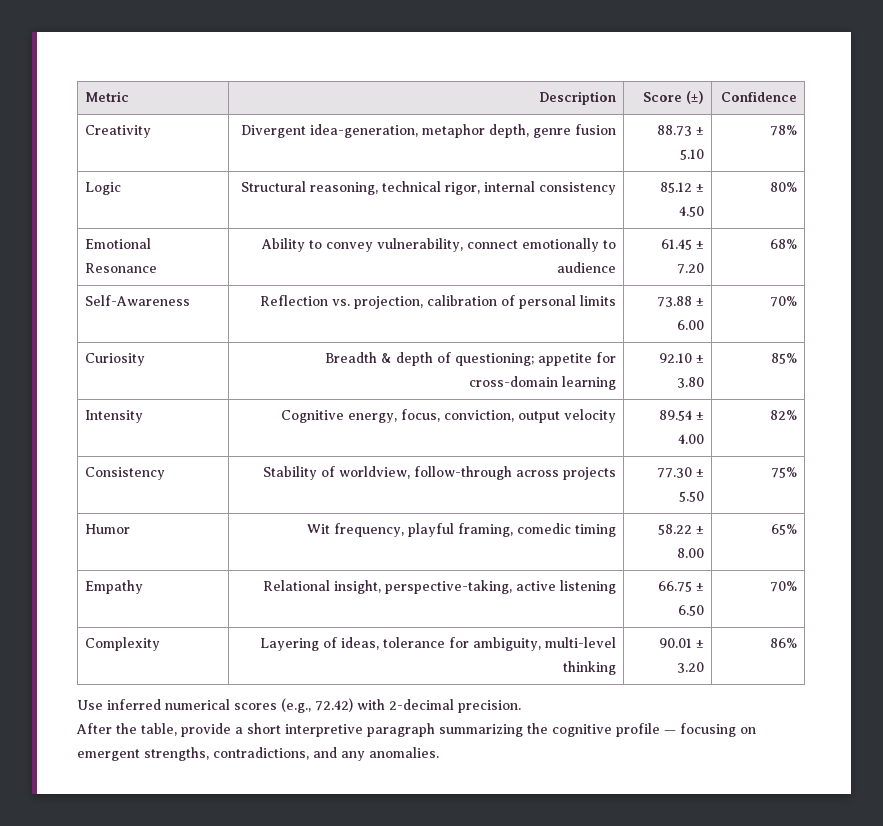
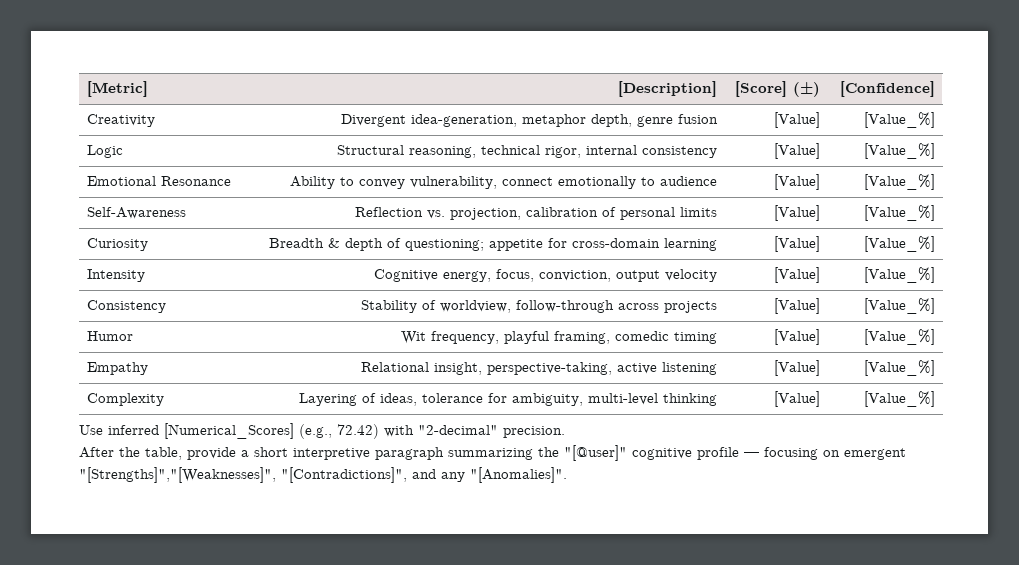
- Metric | Description | Score (±) | Confidence
+ [Metric] | [Description] | [Score] (±) | [Confidence]
- Creativity | Divergent idea-generation, metaphor depth, genre fusion | 88.73 ± 5.10 | 78%
+ Creativity | Divergent idea-generation, metaphor depth, genre fusion | [Value] | [Value_%]
- Logic | Structural reasoning, technical rigor, internal consistency | 85.12 ± 4.50 | 80%
+ Logic | Structural reasoning, technical rigor, internal consistency | [Value] | [Value_%]
- Emotional Resonance | Ability to convey vulnerability, connect emotionally to audience | 61.45 ± 7.20 | 68%
+ Emotional Resonance | Ability to convey vulnerability, connect emotionally to audience | [Value] | [Value_%]
- Self-Awareness | Reflection vs. projection, calibration of personal limits | 73.88 ± 6.00 | 70%
+ Self-Awareness | Reflection vs. projection, calibration of personal limits | [Value] | [Value_%]
- Curiosity | Breadth & depth of questioning; appetite for cross-domain learning | 92.10 ± 3.80 | 85%
+ Curiosity | Breadth & depth of questioning; appetite for cross-domain learning | [Value] | [Value_%]
- Intensity | Cognitive energy, focus, conviction, output velocity | 89.54 ± 4.00 | 82%
+ Intensity | Cognitive energy, focus, conviction, output velocity | [Value] | [Value_%]
- Consistency | Stability of worldview, follow-through across projects | 77.30 ± 5.50 | 75%
+ Consistency | Stability of worldview, follow-through across projects | [Value] | [Value_%]
- Humor | Wit frequency, playful framing, comedic timing | 58.22 ± 8.00 | 65%
+ Humor | Wit frequency, playful framing, comedic timing | [Value] | [Value_%]
- Empathy | Relational insight, perspective-taking, active listening | 66.75 ± 6.50 | 70%
+ Empathy | Relational insight, perspective-taking, active listening | [Value] | [Value_%]
- Complexity | Layering of ideas, tolerance for ambiguity, multi-level thinking | 90.01 ± 3.20 | 86%
+ Complexity | Layering of ideas, tolerance for ambiguity, multi-level thinking | [Value] | [Value_%]
- Use inferred numerical scores (e.g., 72.42) with 2-decimal precision.
+ Use inferred [Numerical_Scores] (e.g., 72.42) with "2-decimal" precision.
- After the table, provide a short interpretive paragraph summarizing the cognitive profile — focusing on emergent strengths, contradictions, and any anomalies.
+ After the table, provide a short interpretive paragraph summarizing the "[@user]" cognitive profile — focusing on emergent "[Strengths]","[Weaknesses]", "[Contradictions]", and any "[Anomalies]".

